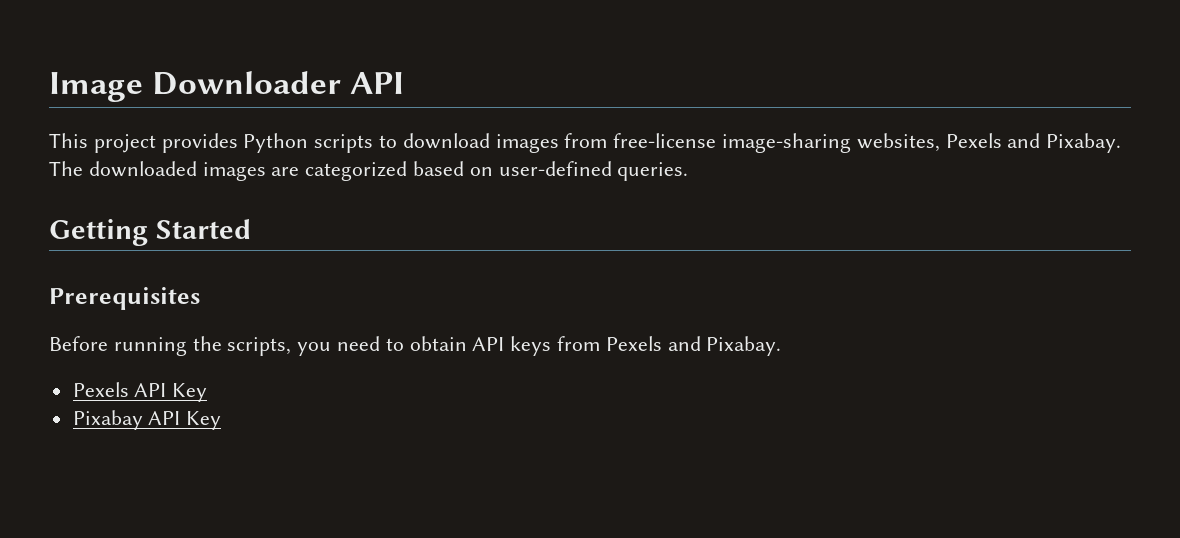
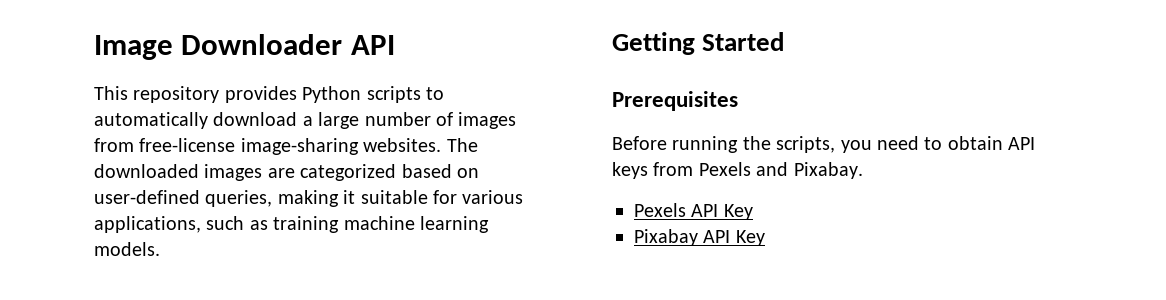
- This project provides Python scripts to download images from free-license image-sharing websites, Pexels and Pixabay.
+ This repository provides Python scripts to automatically download a large number of images from free-license image-sharing websites.
- The downloaded images are categorized based on user-defined queries.
+ The downloaded images are categorized based on user-defined queries, making it suitable for various applications, such as training machine learning models.

